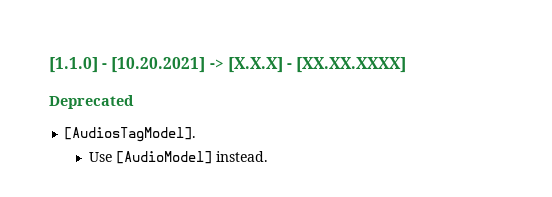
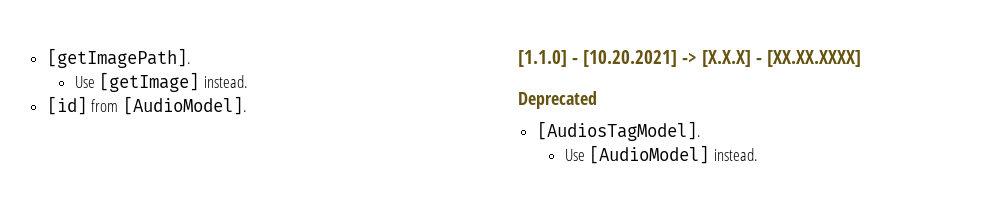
+ [getImagePath].
+ Use [getImage] instead.
+ [id] from [AudioModel].

